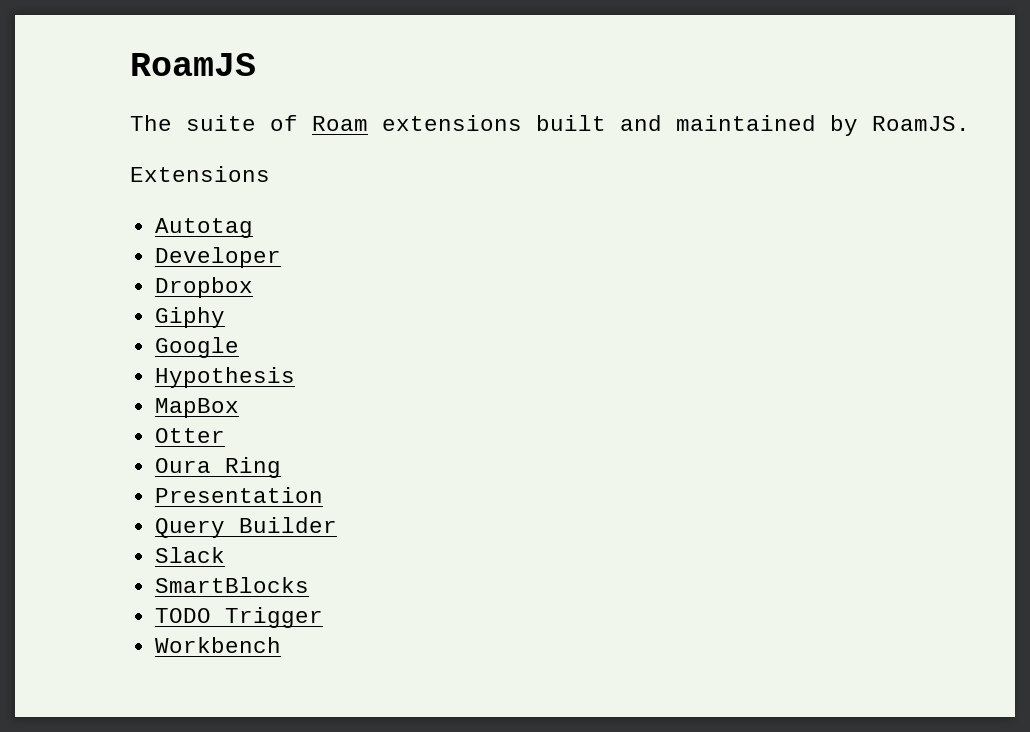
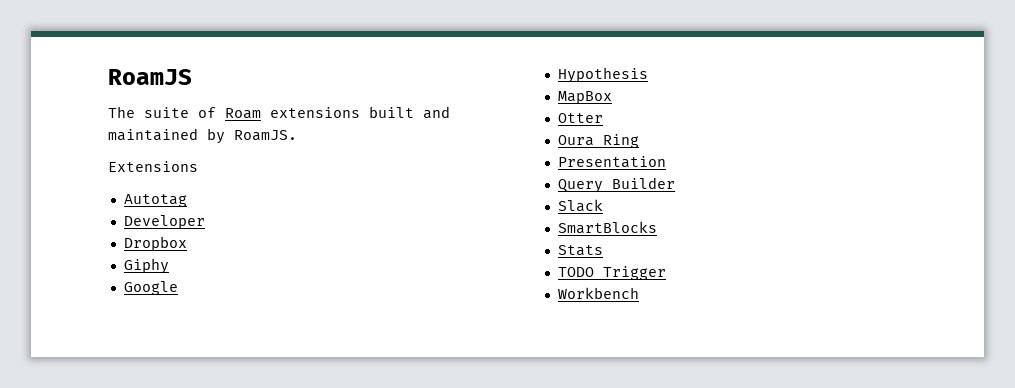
+ Stats

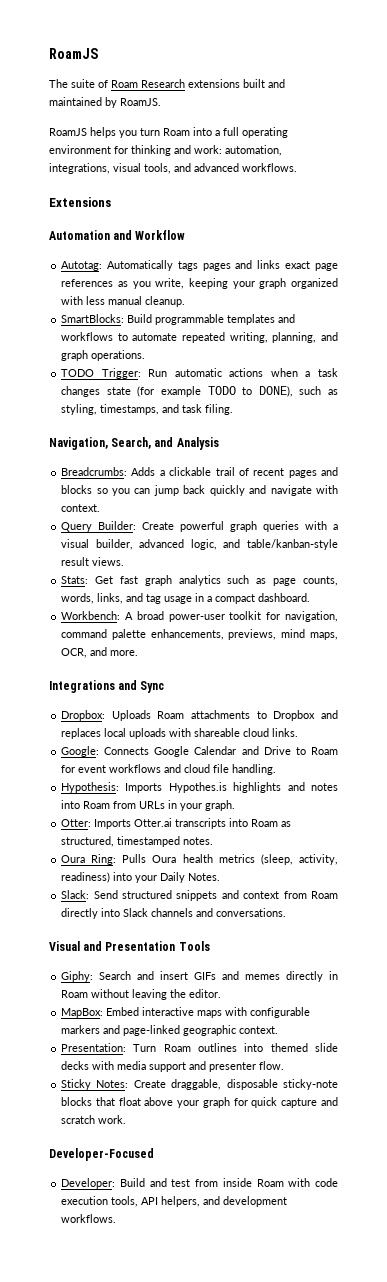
- The suite of Roam extensions built and maintained by RoamJS.
+ The suite of Roam Research extensions built and maintained by RoamJS.
+ RoamJS helps you turn Roam into a full operating environment for thinking and work: automation, integrations, visual tools, and advanced workflows.
  Extensions
- Autotag
- Developer
- Dropbox
- Giphy
- Google
- Hypothesis
- MapBox
- Otter
- Oura Ring
- Presentation
- Query Builder
- Slack
- SmartBlocks
- Stats
- TODO Trigger
- Workbench
+ Automation and Workflow
+ Autotag: Automatically tags pages and links exact page references as you write, keeping your graph organized with less manual cleanup.
+ SmartBlocks: Build programmable templates and workflows to automate repeated writing, planning, and graph operations.
+ TODO Trigger: Run automatic actions when a task changes state (for example TODO to DONE), such as styling, timestamps, and task filing.
+ Navigation, Search, and Analysis
+ Breadcrumbs: Adds a clickable trail of recent pages and blocks so you can jump back quickly and navigate with context.
+ Query Builder: Create powerful graph queries with a visual builder, advanced logic, and table/kanban-style result views.
+ Stats: Get fast graph analytics such as page counts, words, links, and tag usage in a compact dashboard.
+ Workbench: A broad power-user toolkit for navigation, command palette enhancements, previews, mind maps, OCR, and more.
+ Integrations and Sync
+ Dropbox: Uploads Roam attachments to Dropbox and replaces local uploads with shareable cloud links.
+ Google: Connects Google Calendar and Drive to Roam for event workflows and cloud file handling.
+ Hypothesis: Imports Hypothes.is highlights and notes into Roam from URLs in your graph.
+ Otter: Imports Otter.ai transcripts into Roam as structured, timestamped notes.
+ Oura Ring: Pulls Oura health metrics (sleep, activity, readiness) into your Daily Notes.
+ Slack: Send structured snippets and context from Roam directly into Slack channels and conversations.
+ Visual and Presentation Tools
+ Giphy: Search and insert GIFs and memes directly in Roam without leaving the editor.
+ MapBox: Embed interactive maps with configurable markers and page-linked geographic context.
+ Presentation: Turn Roam outlines into themed slide decks with media support and presenter flow.
+ Sticky Notes: Create draggable, disposable sticky-note blocks that float above your graph for quick capture and scratch work.
+ Developer-Focused
+ Developer: Build and test from inside Roam with code execution tools, API helpers, and development workflows.

